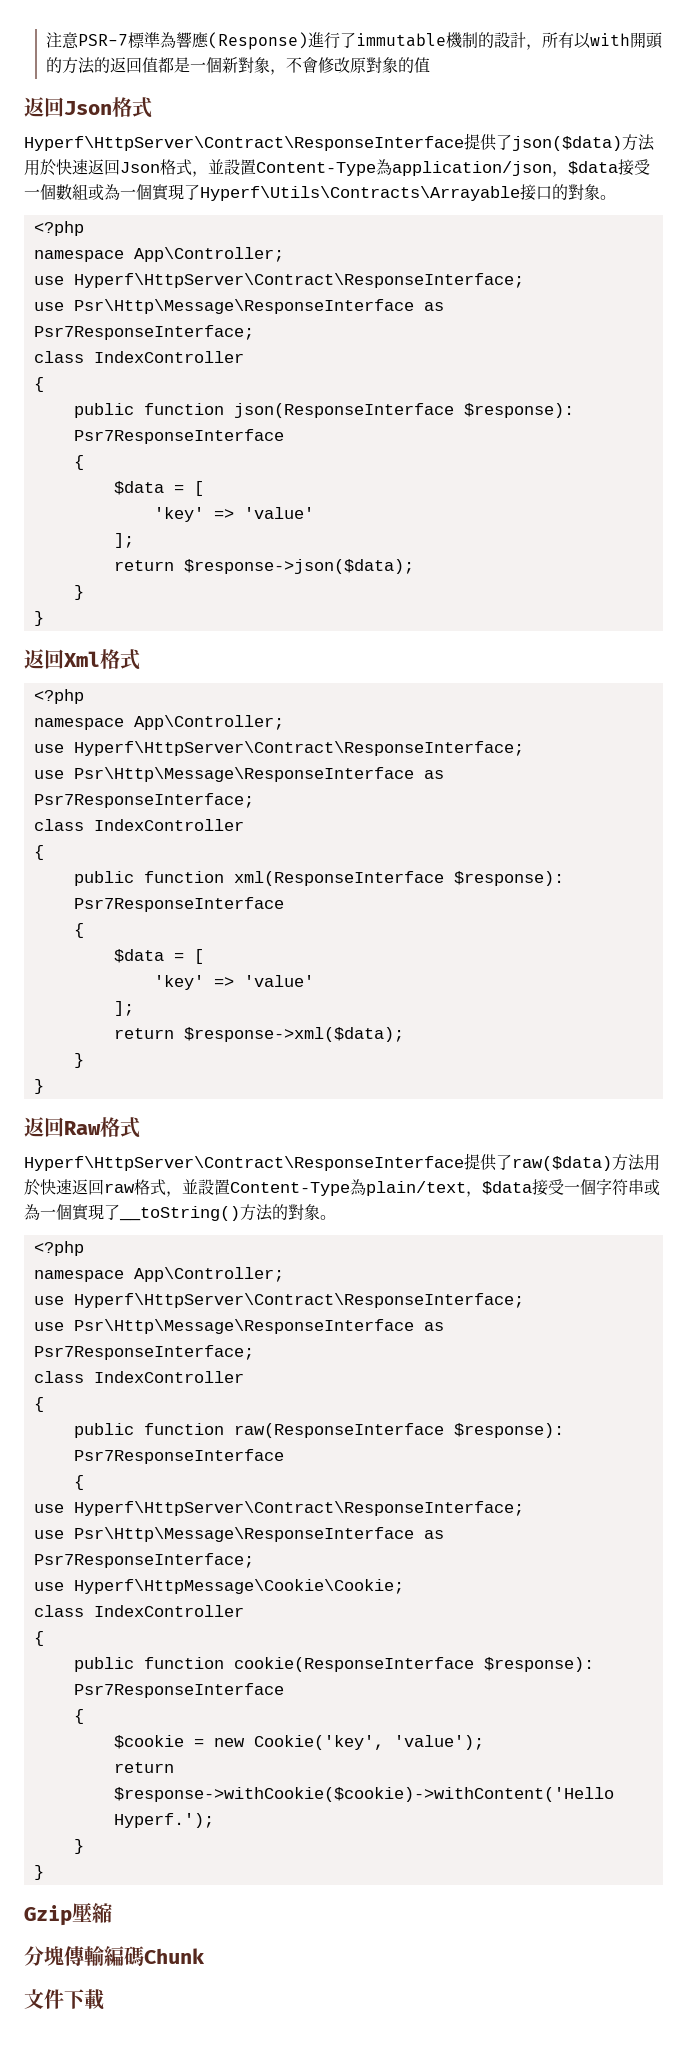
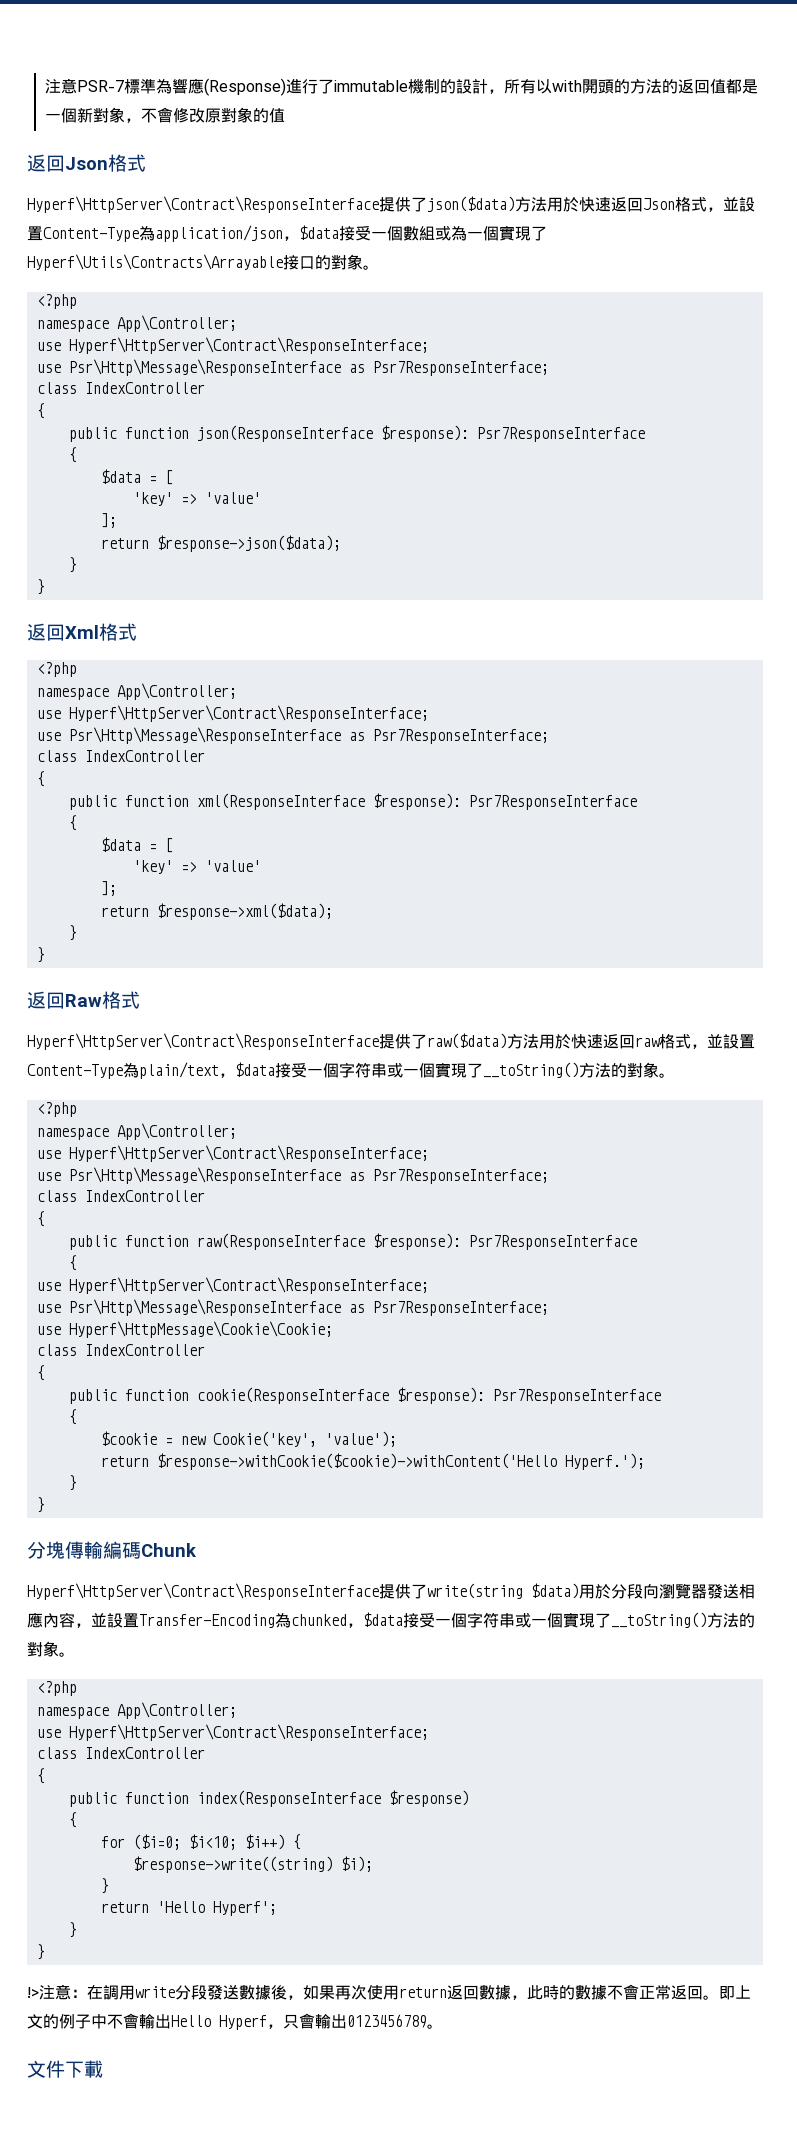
- Hyperf\HttpServer\Contract\ResponseInterface提供了raw($data)方法用於快速返回raw格式，並設置Content-Type為plain/text，$data接受一個字符串或為一個實現了__toString()方法的對象。
+ Hyperf\HttpServer\Contract\ResponseInterface提供了raw($data)方法用於快速返回raw格式，並設置Content-Type為plain/text，$data接受一個字符串或一個實現了__toString()方法的對象。
- Gzip壓縮
+ Hyperf\HttpServer\Contract\ResponseInterface提供了write(string $data)用於分段向瀏覽器發送相應內容，並設置Transfer-Encoding為chunked，$data接受一個字符串或一個實現了__toString()方法的對象。
+ <?php
+ namespace App\Controller;
+ use Hyperf\HttpServer\Contract\ResponseInterface;
+ class IndexController
+ {
+ public function index(ResponseInterface $response)
+ {
+ for ($i=0; $i<10; $i++) {
+ $response->write((string) $i);
+ }
+ return 'Hello Hyperf';
+ }
+ }
+ !>注意：在調用write分段發送數據後，如果再次使用return返回數據，此時的數據不會正常返回。即上文的例子中不會輸出Hello Hyperf，只會輸出0123456789。

